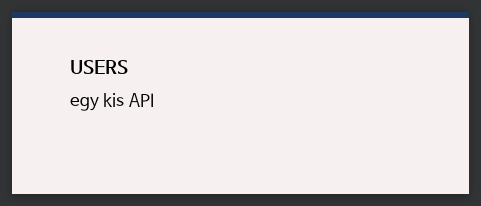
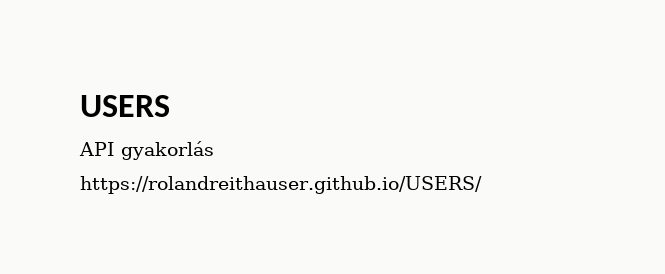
- egy kis API
+ API gyakorlás
+ https://rolandreithauser.github.io/USERS/

